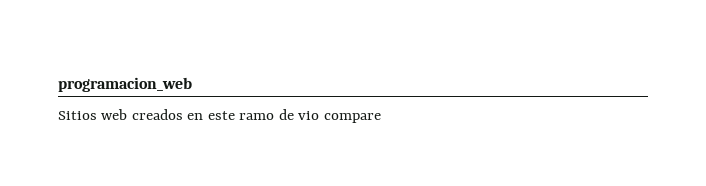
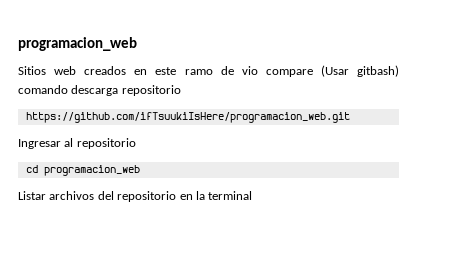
- Sitios web creados en este ramo de vio compare
+ Sitios web creados en este ramo de vio compare (Usar gitbash) comando descarga repositorio
+ https://github.com/ifTsuukiIsHere/programacion_web.git
+ Ingresar al repositorio
+ cd programacion_web
+ Listar archivos del repositorio en la terminal

